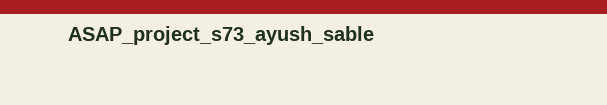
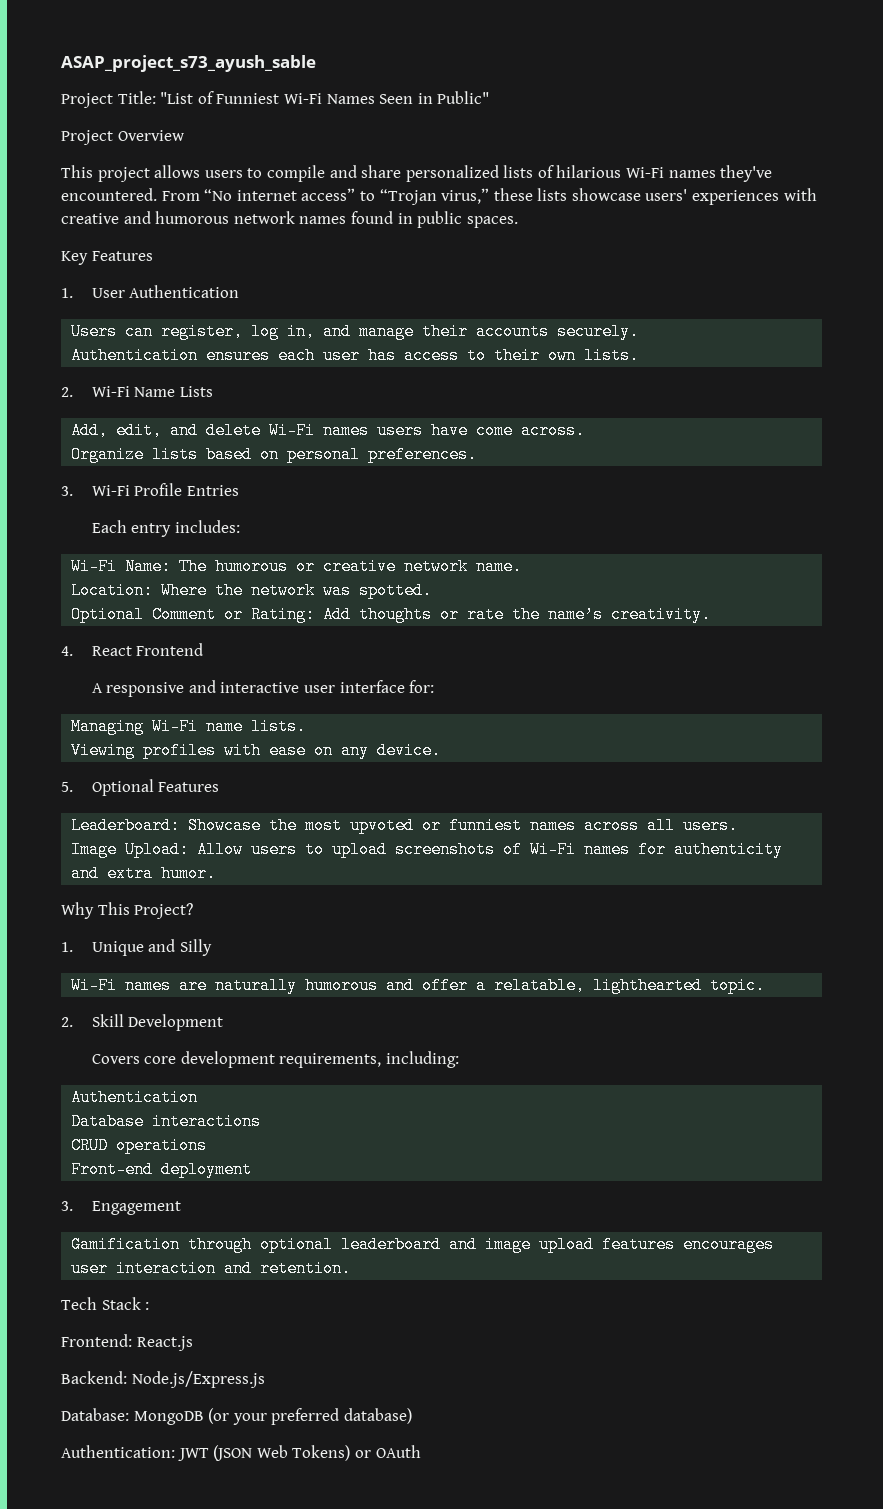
+ Project Title: "List of Funniest Wi-Fi Names Seen in Public"
+ Project Overview
+ This project allows users to compile and share personalized lists of hilarious Wi-Fi names they've encountered. From “No internet access” to “Trojan virus,” these lists showcase users' experiences with creative and humorous network names found in public spaces.
+ Key Features
+ 1. User Authentication
+ Users can register, log in, and manage their accounts securely.
+ Authentication ensures each user has access to their own lists.
+ 2. Wi-Fi Name Lists
+ Add, edit, and delete Wi-Fi names users have come across.
+ Organize lists based on personal preferences.
+ 3. Wi-Fi Profile Entries
+ Each entry includes:
+ Wi-Fi Name: The humorous or creative network name.
+ Location: Where the network was spotted.
+ Optional Comment or Rating: Add thoughts or rate the name’s creativity.
+ 4. React Frontend
+ A responsive and interactive user interface for:
+ Managing Wi-Fi name lists.
+ Viewing profiles with ease on any device.
+ 5. Optional Features
+ Leaderboard: Showcase the most upvoted or funniest names across all users.
+ Image Upload: Allow users to upload screenshots of Wi-Fi names for authenticity and extra humor.
+ Why This Project?
+ 1. Unique and Silly
+ Wi-Fi names are naturally humorous and offer a relatable, lighthearted topic.
+ 2. Skill Development
+ Covers core development requirements, including:
+ Authentication
+ Database interactions
+ CRUD operations
+ Front-end deployment
+ 3. Engagement
+ Gamification through optional leaderboard and image upload features encourages user interaction and retention.
+ Tech Stack :
+ Frontend: React.js
+ Backend: Node.js/Express.js
+ Database: MongoDB (or your preferred database)
+ Authentication: JWT (JSON Web Tokens) or OAuth

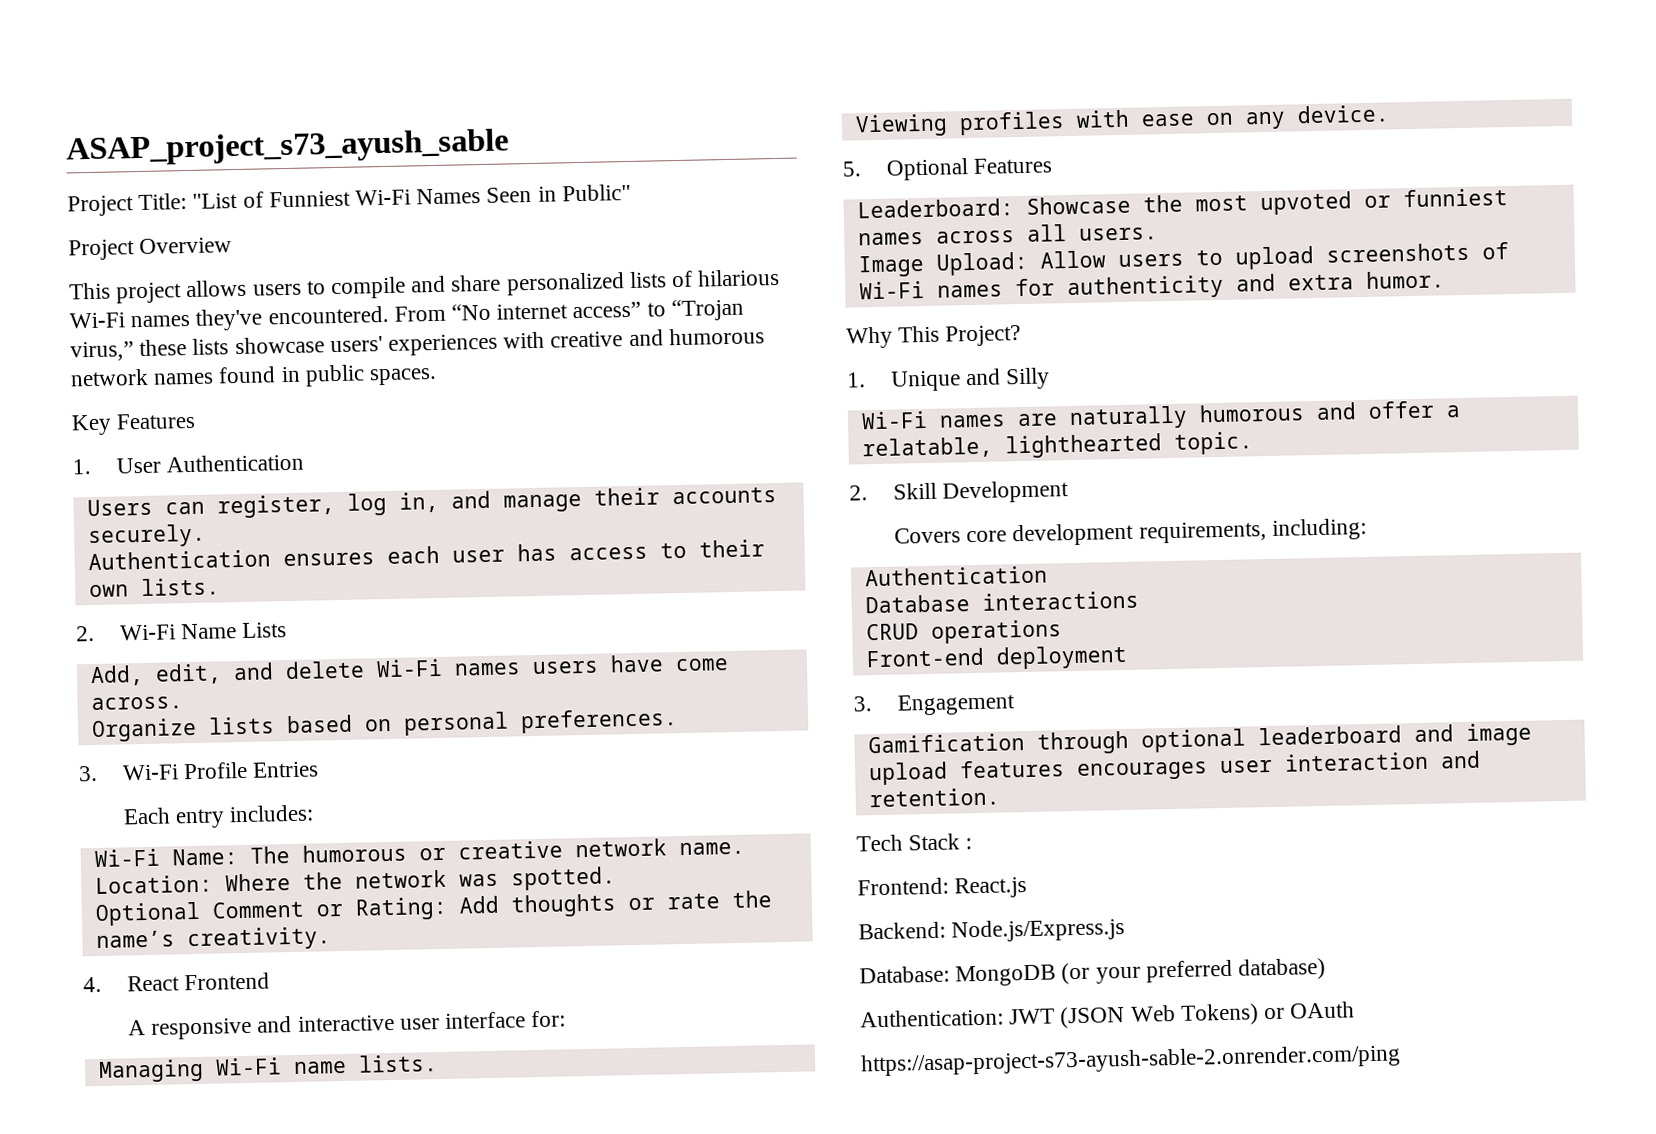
+ https://asap-project-s73-ayush-sable-2.onrender.com/ping

